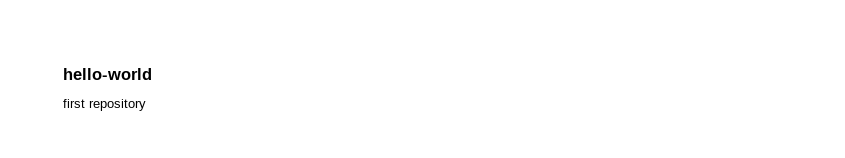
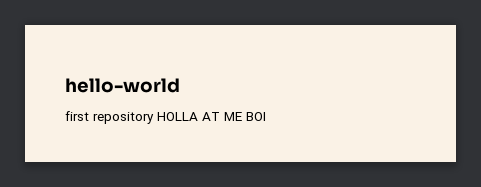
- first repository
+ first repository HOLLA AT ME BOI

